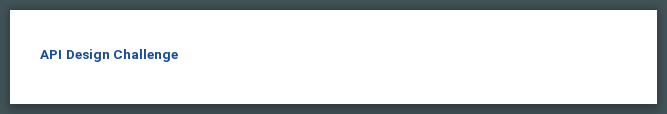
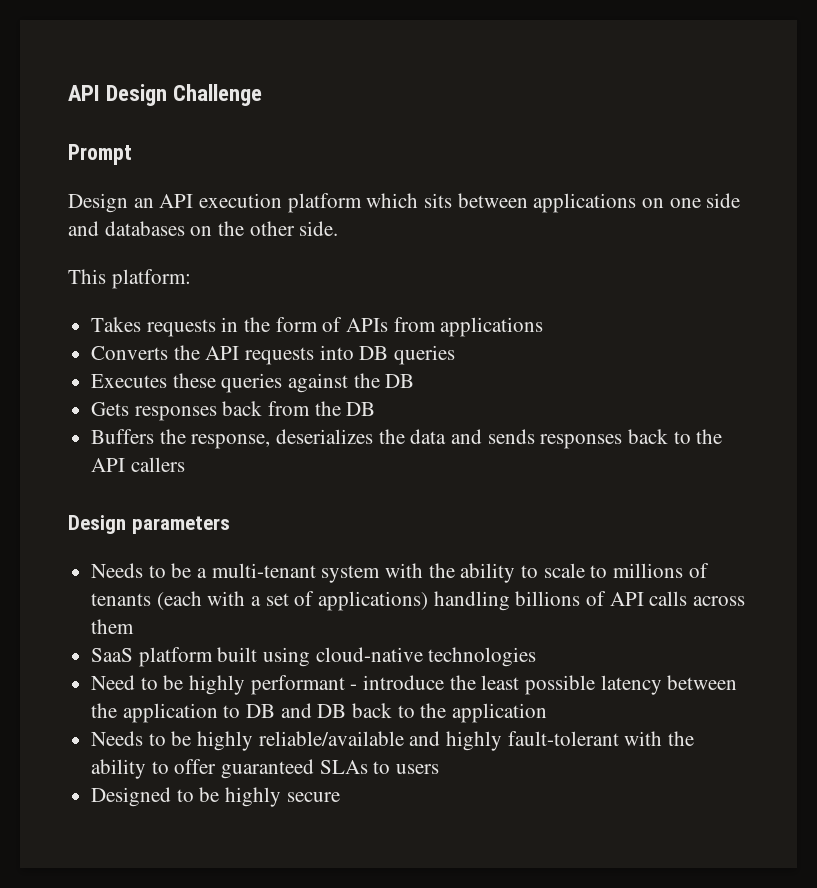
+ Prompt
+ Design an API execution platform which sits between applications on one side and databases on the other side.
+ This platform:
+ Takes requests in the form of APIs from applications
+ Converts the API requests into DB queries
+ Executes these queries against the DB
+ Gets responses back from the DB
+ Buffers the response, deserializes the data and sends responses back to the API callers
+ Design parameters
+ Needs to be a multi-tenant system with the ability to scale to millions of tenants (each with a set of applications) handling billions of API calls across them
+ SaaS platform built using cloud-native technologies
+ Need to be highly performant - introduce the least possible latency between the application to DB and DB back to the application
+ Needs to be highly reliable/available and highly fault-tolerant with the ability to offer guaranteed SLAs to users
+ Designed to be highly secure

